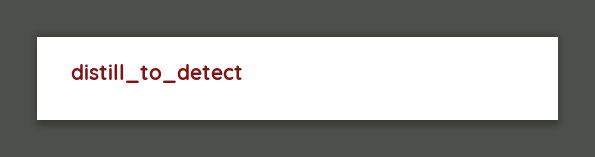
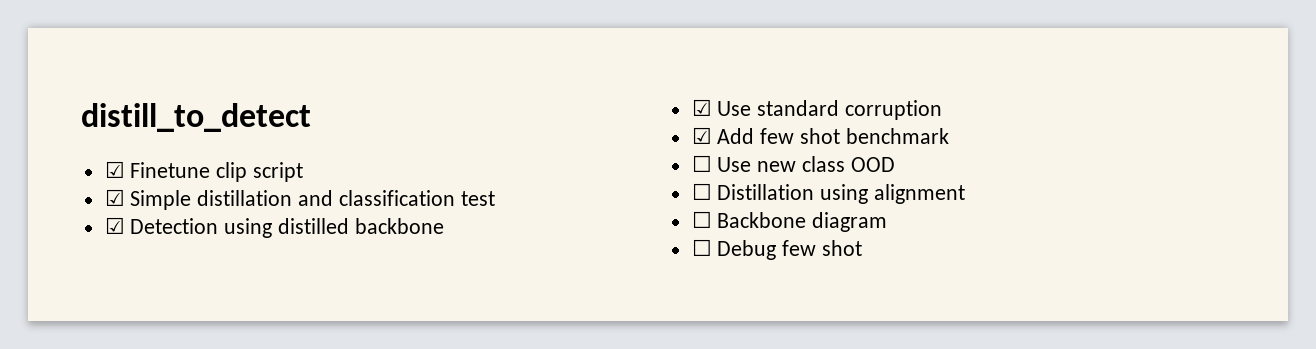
+ ☑ Finetune clip script
+ ☑ Simple distillation and classification test
+ ☑ Detection using distilled backbone
+ ☑ Use standard corruption
+ ☑ Add few shot benchmark
+ ☐ Use new class OOD
+ ☐ Distillation using alignment
+ ☐ Backbone diagram
+ ☐ Debug few shot

